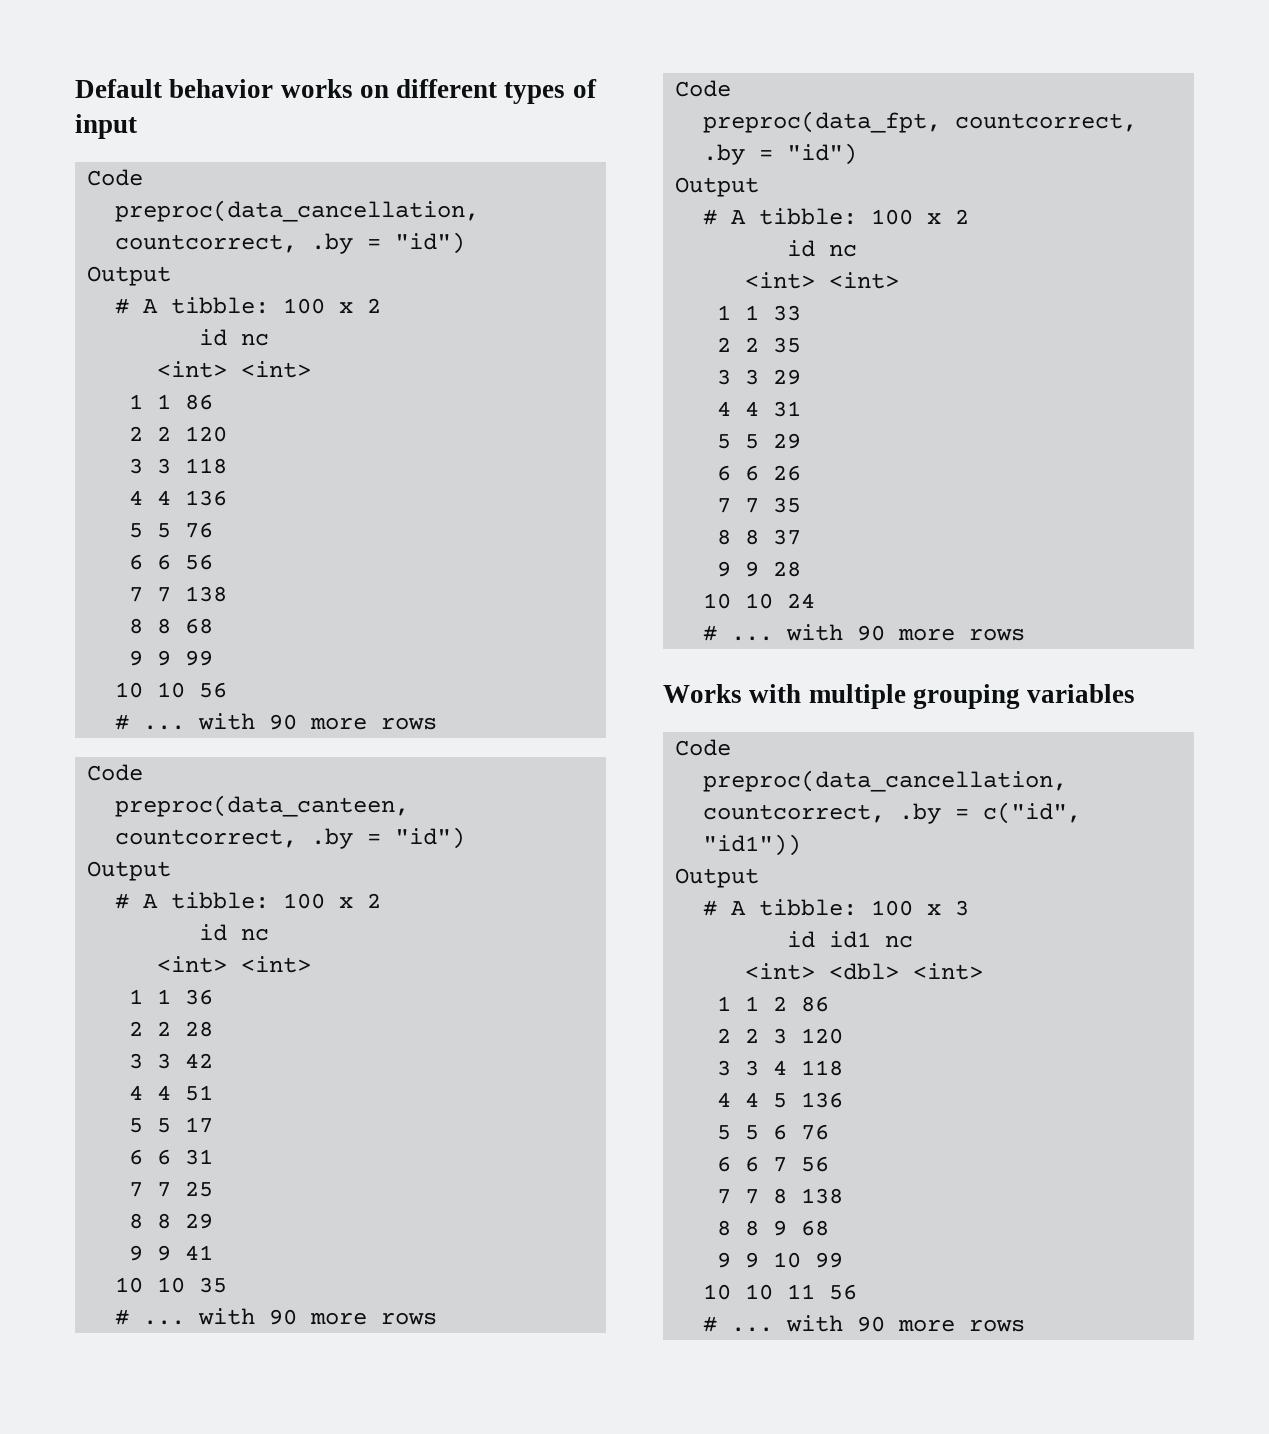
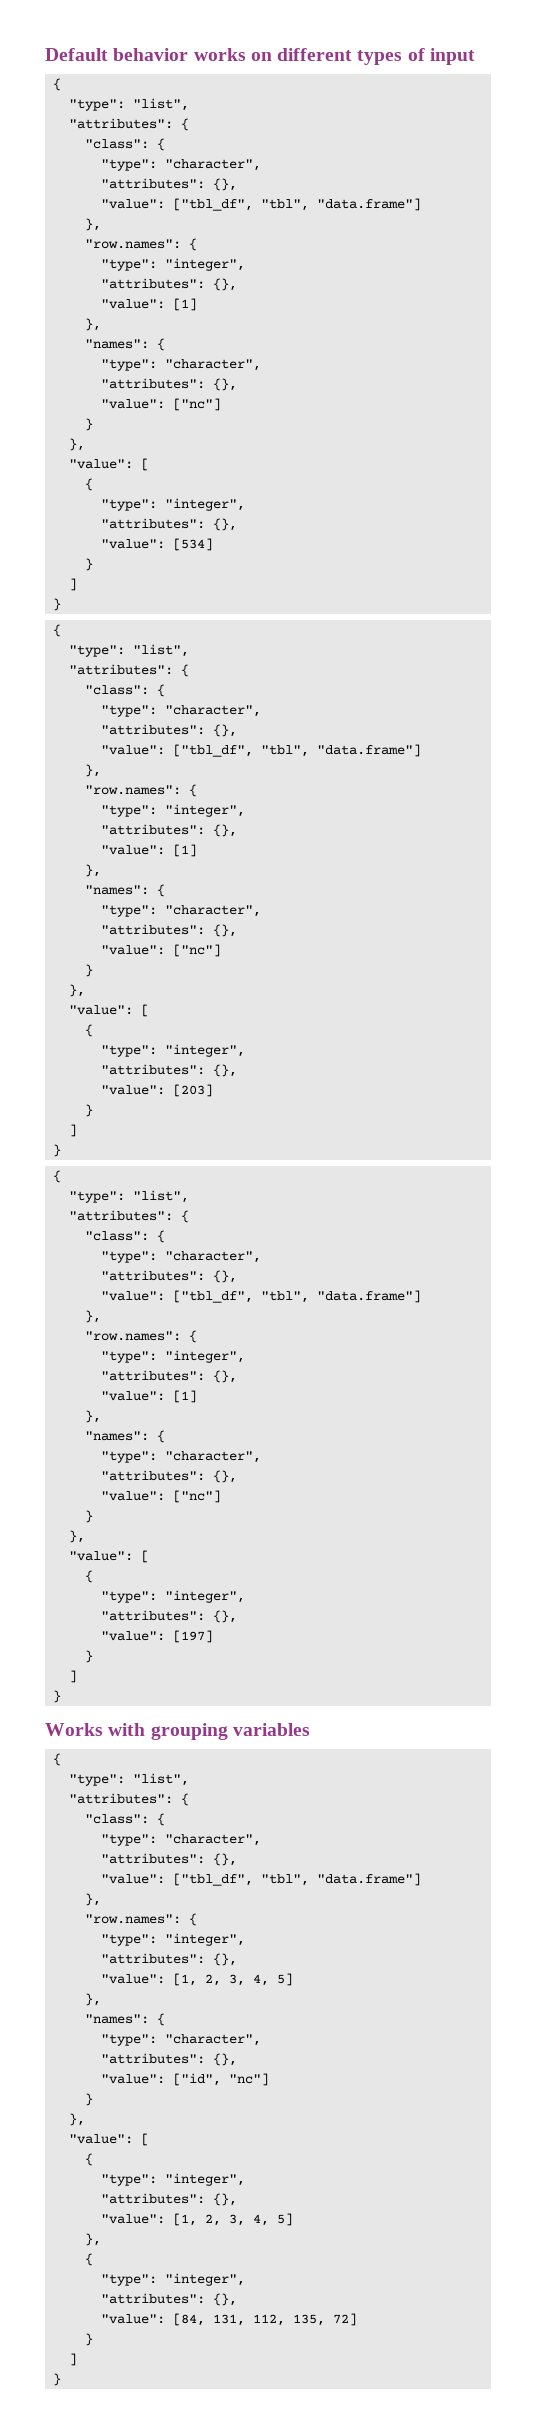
  Default behavior works on different types of input
- Code
- preproc(data_cancellation, countcorrect, .by = "id")
- Output
- # A tibble: 100 x 2
- id nc
- <int> <int>
- 1 1 86
- 2 2 120
- 3 3 118
- 4 4 136
- 5 5 76
- 6 6 56
- 7 7 138
- 8 8 68
- 9 9 99
- 10 10 56
- # ... with 90 more rows
- Code
- preproc(data_canteen, countcorrect, .by = "id")
- Output
- # A tibble: 100 x 2
- id nc
- <int> <int>
- 1 1 36
- 2 2 28
- 3 3 42
- 4 4 51
- 5 5 17
- 6 6 31
- 7 7 25
- 8 8 29
- 9 9 41
- 10 10 35
- # ... with 90 more rows
- Code
- preproc(data_fpt, countcorrect, .by = "id")
- Output
- # A tibble: 100 x 2
- id nc
- <int> <int>
- 1 1 33
- 2 2 35
- 3 3 29
- 4 4 31
- 5 5 29
- 6 6 26
- 7 7 35
- 8 8 37
- 9 9 28
- 10 10 24
- # ... with 90 more rows
+ {
+ "type": "list",
+ "attributes": {
+ "class": {
+ "type": "character",
+ "attributes": {},
+ "value": ["tbl_df", "tbl", "data.frame"]
+ },
+ "row.names": {
+ "type": "integer",
+ "attributes": {},
+ "value": [1]
+ },
+ "names": {
+ "type": "character",
+ "attributes": {},
+ "value": ["nc"]
+ }
+ },
+ "value": [
+ {
+ "type": "integer",
+ "attributes": {},
+ "value": [534]
+ }
+ ]
+ }
+ {
+ "type": "list",
+ "attributes": {
+ "class": {
+ "type": "character",
+ "attributes": {},
+ "value": ["tbl_df", "tbl", "data.frame"]
+ },
+ "row.names": {
+ "type": "integer",
+ "attributes": {},
+ "value": [1]
+ },
+ "names": {
+ "type": "character",
+ "attributes": {},
+ "value": ["nc"]
+ }
+ },
+ "value": [
+ {
+ "type": "integer",
+ "attributes": {},
+ "value": [203]
+ }
+ ]
+ }
+ {
+ "type": "list",
+ "attributes": {
+ "class": {
+ "type": "character",
+ "attributes": {},
+ "value": ["tbl_df", "tbl", "data.frame"]
+ },
+ "row.names": {
+ "type": "integer",
+ "attributes": {},
+ "value": [1]
+ },
+ "names": {
+ "type": "character",
+ "attributes": {},
+ "value": ["nc"]
+ }
+ },
+ "value": [
+ {
+ "type": "integer",
+ "attributes": {},
+ "value": [197]
+ }
+ ]
+ }
- Works with multiple grouping variables
- Code
- preproc(data_cancellation, countcorrect, .by = c("id", "id1"))
- Output
- # A tibble: 100 x 3
- id id1 nc
- <int> <dbl> <int>
- 1 1 2 86
- 2 2 3 120
- 3 3 4 118
- 4 4 5 136
- 5 5 6 76
- 6 6 7 56
- 7 7 8 138
- 8 8 9 68
- 9 9 10 99
- 10 10 11 56
- # ... with 90 more rows
+ Works with grouping variables
+ {
+ "type": "list",
+ "attributes": {
+ "class": {
+ "type": "character",
+ "attributes": {},
+ "value": ["tbl_df", "tbl", "data.frame"]
+ },
+ "row.names": {
+ "type": "integer",
+ "attributes": {},
+ "value": [1, 2, 3, 4, 5]
+ },
+ "names": {
+ "type": "character",
+ "attributes": {},
+ "value": ["id", "nc"]
+ }
+ },
+ "value": [
+ {
+ "type": "integer",
+ "attributes": {},
+ "value": [1, 2, 3, 4, 5]
+ },
+ {
+ "type": "integer",
+ "attributes": {},
+ "value": [84, 131, 112, 135, 72]
+ }
+ ]
+ }

